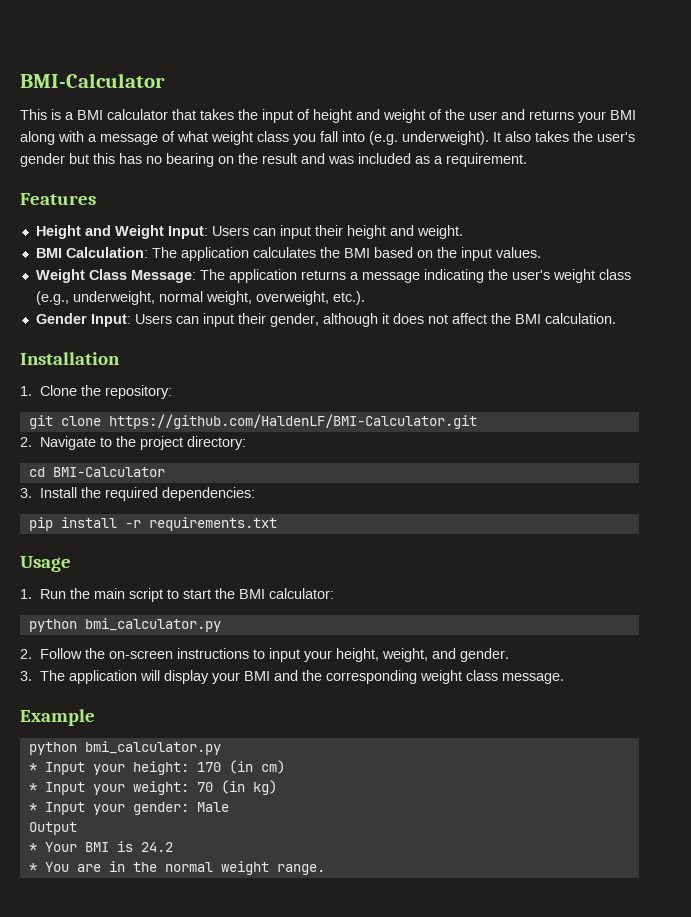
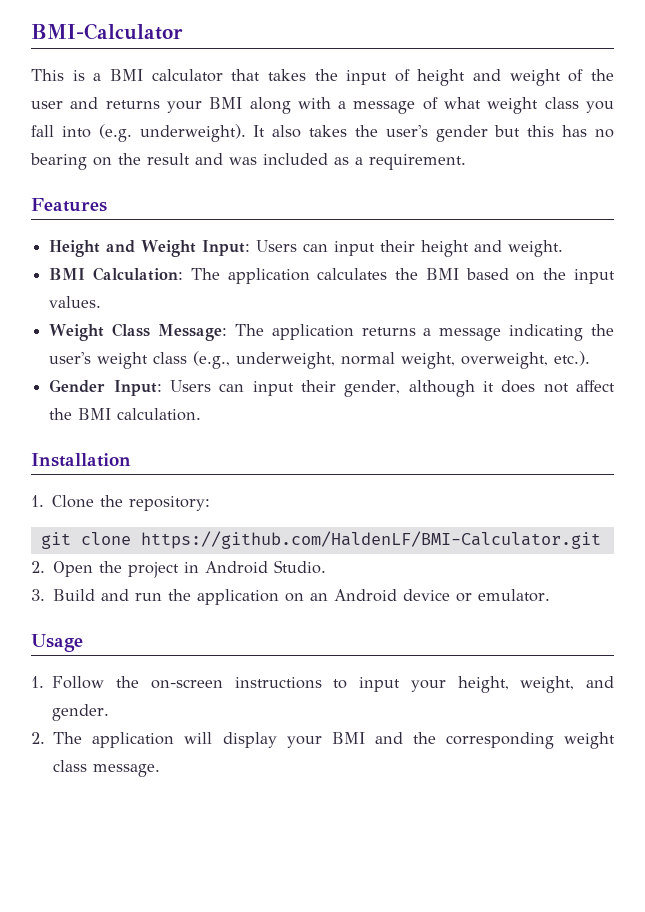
- 2. Navigate to the project directory:
- cd BMI-Calculator
- 3. Install the required dependencies:
- pip install -r requirements.txt
+ 2. Open the project in Android Studio.
+ 3. Build and run the application on an Android device or emulator.
  Usage
- 1. Run the main script to start the BMI calculator:
- python bmi_calculator.py
- 2. Follow the on-screen instructions to input your height, weight, and gender.
+ 1. Follow the on-screen instructions to input your height, weight, and gender.
- 3. The application will display your BMI and the corresponding weight class message.
+ 2. The application will display your BMI and the corresponding weight class message.
- Example
- python bmi_calculator.py
- * Input your height: 170 (in cm)
- * Input your weight: 70 (in kg)
- * Input your gender: Male
- Output
- * Your BMI is 24.2
- * You are in the normal weight range.

